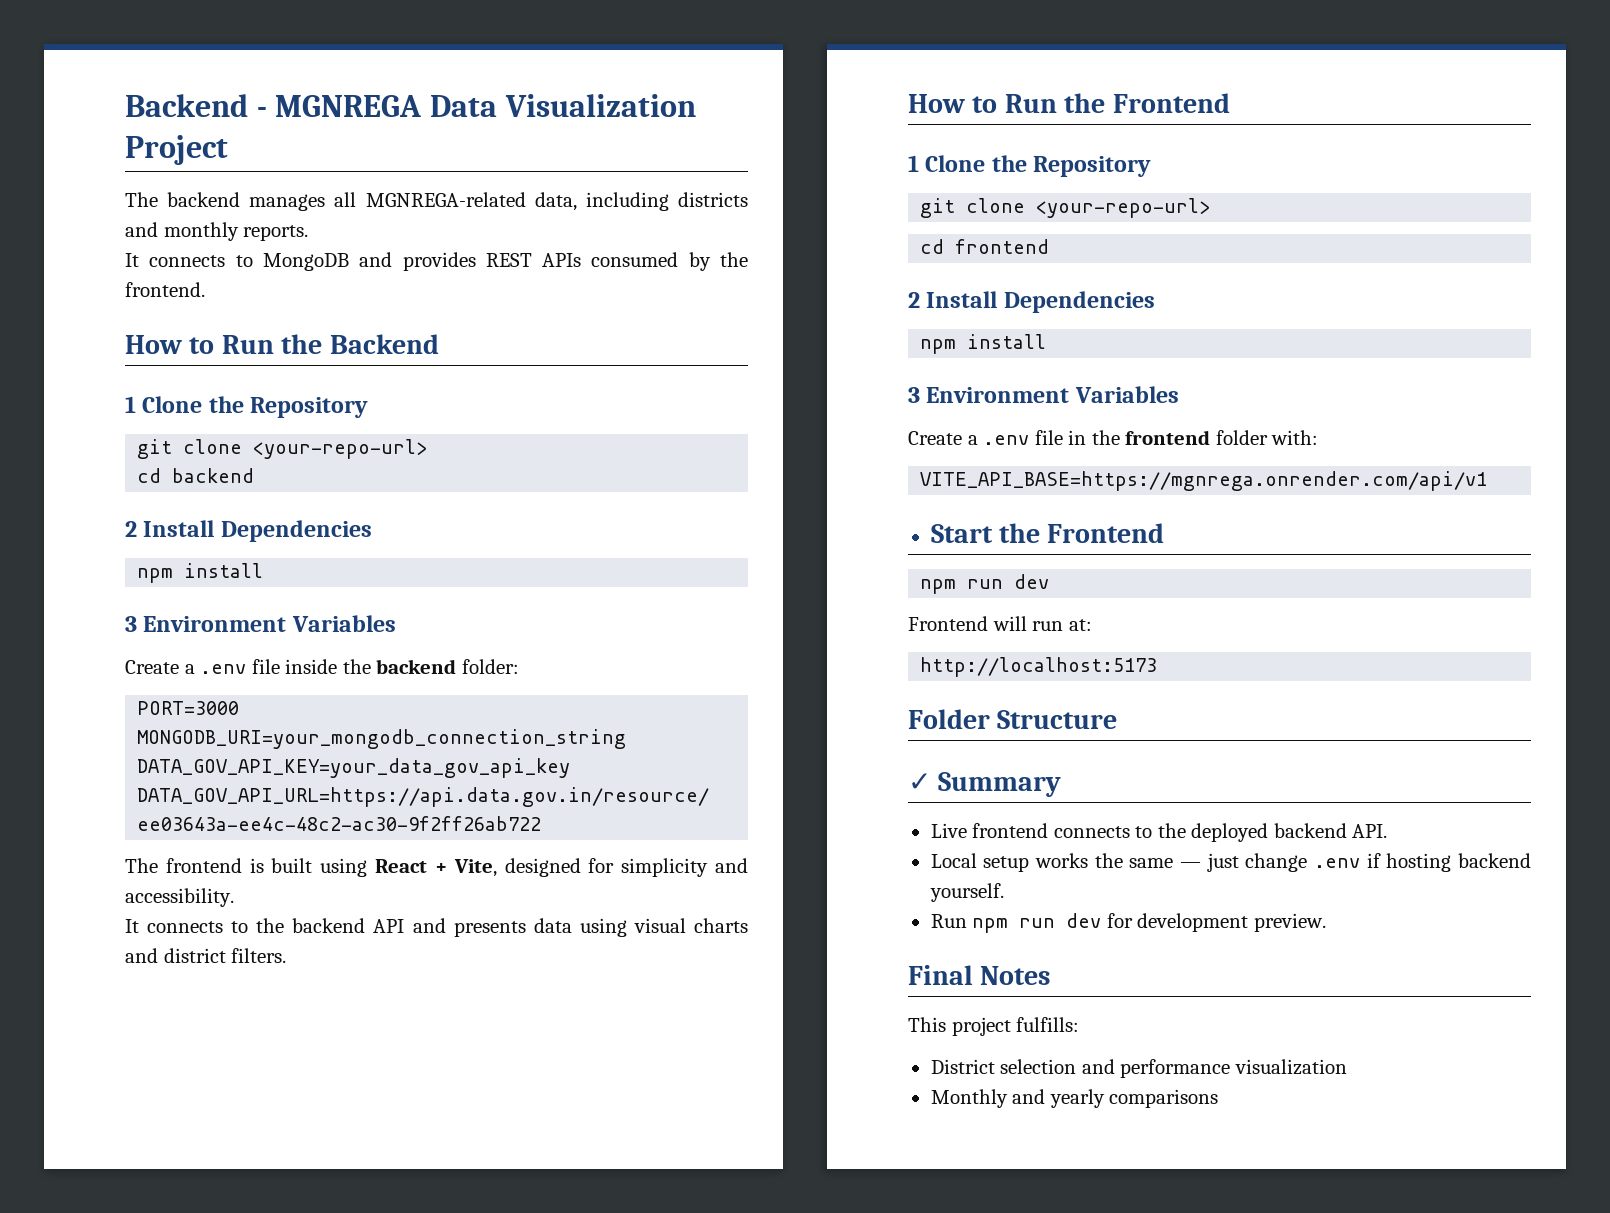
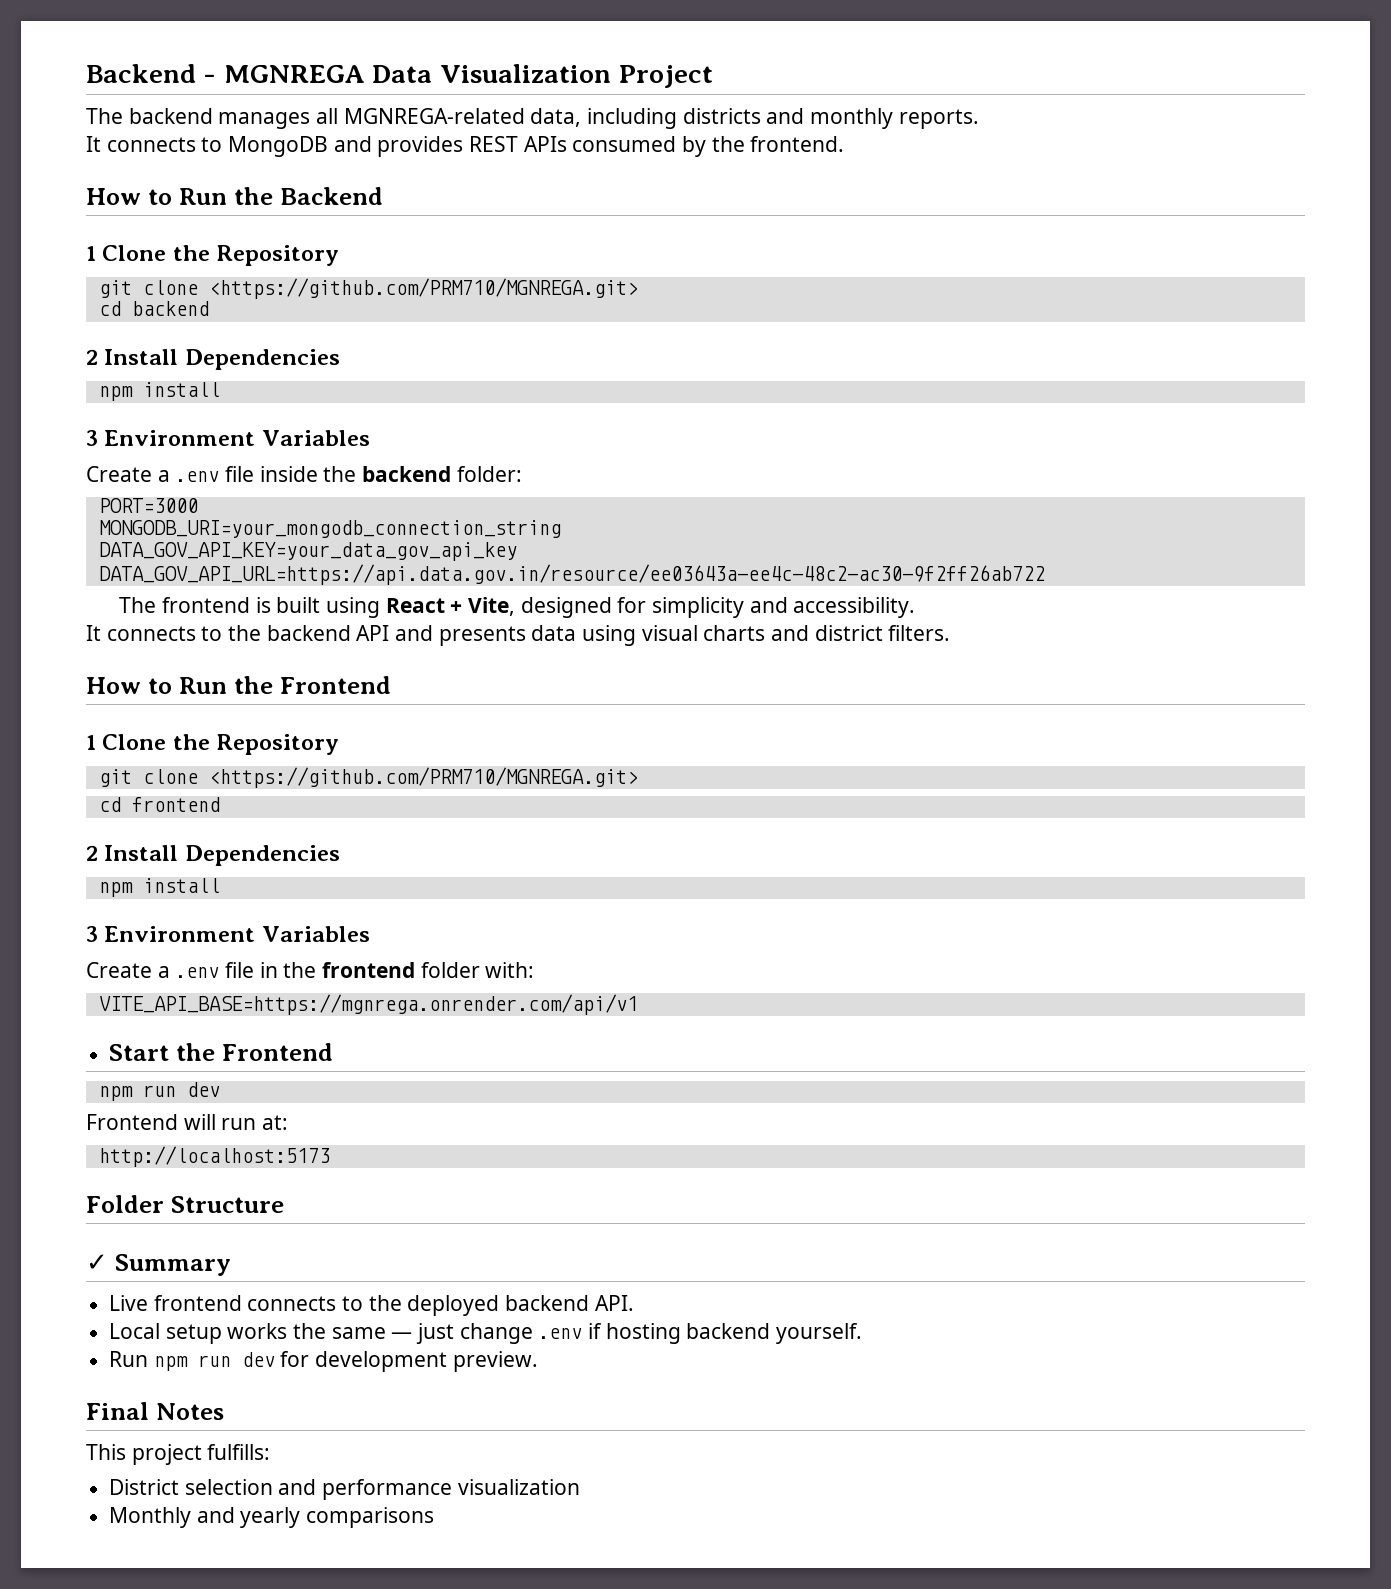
  How to Run the Backend
  1 Clone the Repository
- git clone <your-repo-url>
+ git clone <https://github.com/PRM710/MGNREGA.git>
  How to Run the Frontend
  1 Clone the Repository
- git clone <your-repo-url>
+ git clone <https://github.com/PRM710/MGNREGA.git>

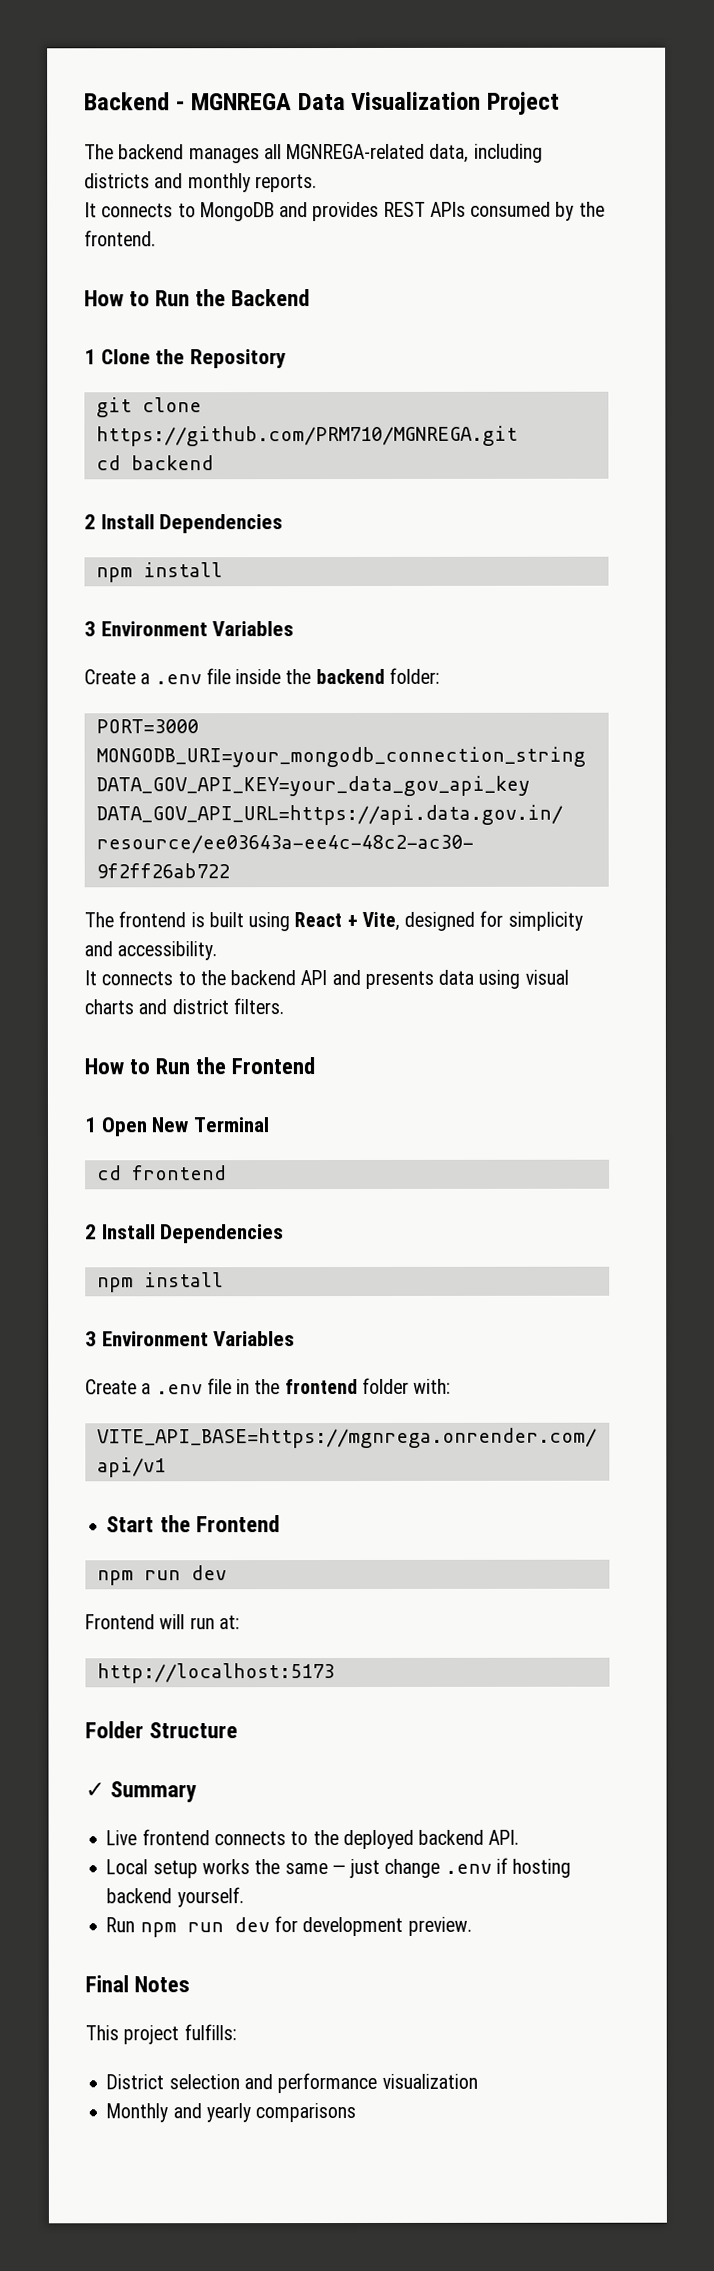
  How to Run the Backend
  1 Clone the Repository
- git clone <https://github.com/PRM710/MGNREGA.git>
+ git clone https://github.com/PRM710/MGNREGA.git
  How to Run the Frontend
- 1 Clone the Repository
- git clone <https://github.com/PRM710/MGNREGA.git>
+ 1 Open New Terminal

